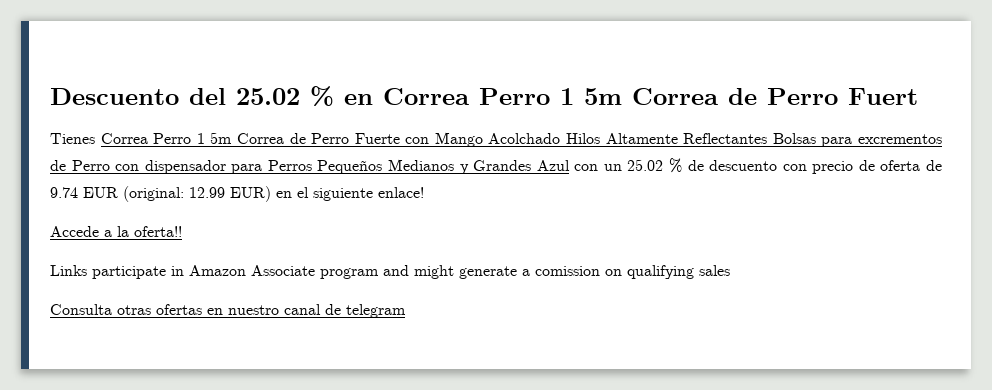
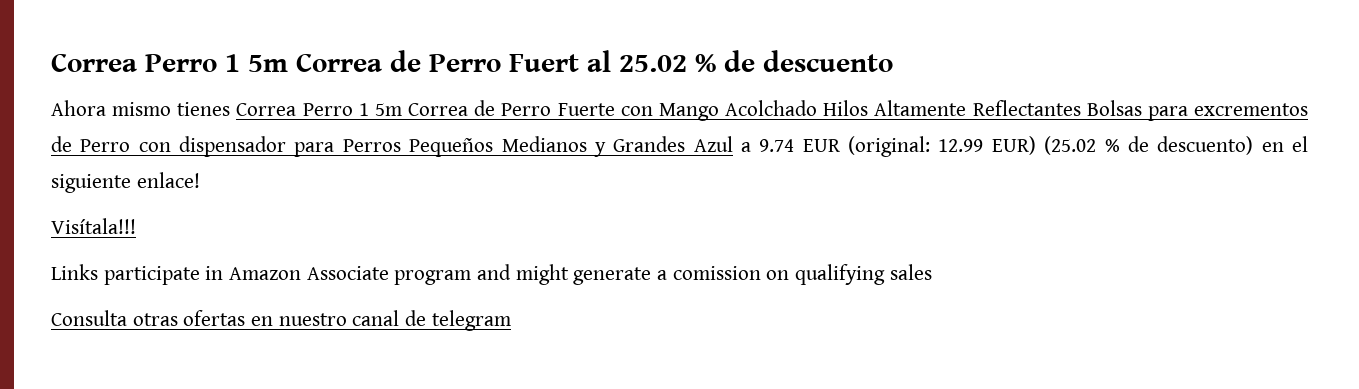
- Descuento del 25.02 % en Correa Perro 1 5m Correa de Perro Fuert
- Tienes Correa Perro 1 5m Correa de Perro Fuerte con Mango Acolchado Hilos Altamente Reflectantes Bolsas para excrementos de Perro con dispensador para Perros Pequeños Medianos y Grandes Azul con un 25.02 % de descuento con precio de oferta de 9.74 EUR (original: 12.99 EUR) en el siguiente enlace!
+ Correa Perro 1 5m Correa de Perro Fuert al 25.02 % de descuento
+ Ahora mismo tienes Correa Perro 1 5m Correa de Perro Fuerte con Mango Acolchado Hilos Altamente Reflectantes Bolsas para excrementos de Perro con dispensador para Perros Pequeños Medianos y Grandes Azul a 9.74 EUR (original: 12.99 EUR) (25.02 % de descuento) en el siguiente enlace!
- Accede a la oferta!!
+ Visítala!!!

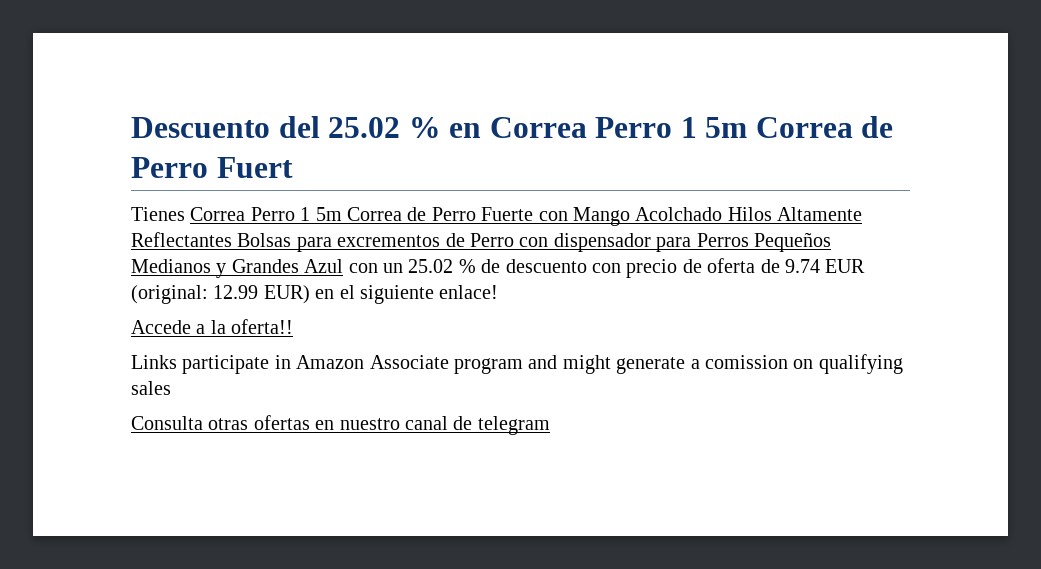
- Correa Perro 1 5m Correa de Perro Fuert al 25.02 % de descuento
- Ahora mismo tienes Correa Perro 1 5m Correa de Perro Fuerte con Mango Acolchado Hilos Altamente Reflectantes Bolsas para excrementos de Perro con dispensador para Perros Pequeños Medianos y Grandes Azul a 9.74 EUR (original: 12.99 EUR) (25.02 % de descuento) en el siguiente enlace!
+ Descuento del 25.02 % en Correa Perro 1 5m Correa de Perro Fuert
+ Tienes Correa Perro 1 5m Correa de Perro Fuerte con Mango Acolchado Hilos Altamente Reflectantes Bolsas para excrementos de Perro con dispensador para Perros Pequeños Medianos y Grandes Azul con un 25.02 % de descuento con precio de oferta de 9.74 EUR (original: 12.99 EUR) en el siguiente enlace!
- Visítala!!!
+ Accede a la oferta!!

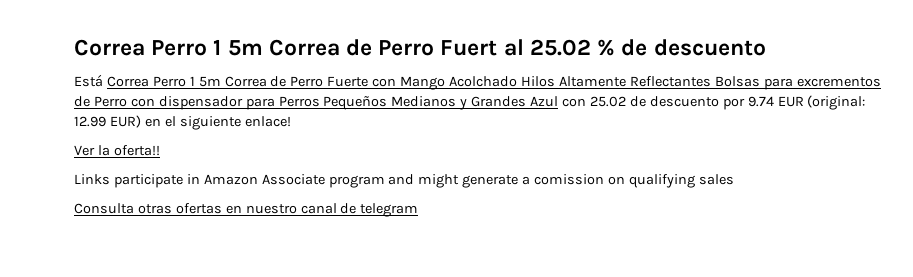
- Descuento del 25.02 % en Correa Perro 1 5m Correa de Perro Fuert
- Tienes Correa Perro 1 5m Correa de Perro Fuerte con Mango Acolchado Hilos Altamente Reflectantes Bolsas para excrementos de Perro con dispensador para Perros Pequeños Medianos y Grandes Azul con un 25.02 % de descuento con precio de oferta de 9.74 EUR (original: 12.99 EUR) en el siguiente enlace!
+ Correa Perro 1 5m Correa de Perro Fuert al 25.02 % de descuento
+ Está Correa Perro 1 5m Correa de Perro Fuerte con Mango Acolchado Hilos Altamente Reflectantes Bolsas para excrementos de Perro con dispensador para Perros Pequeños Medianos y Grandes Azul con 25.02 de descuento por 9.74 EUR (original: 12.99 EUR) en el siguiente enlace!
- Accede a la oferta!!
+ Ver la oferta!!

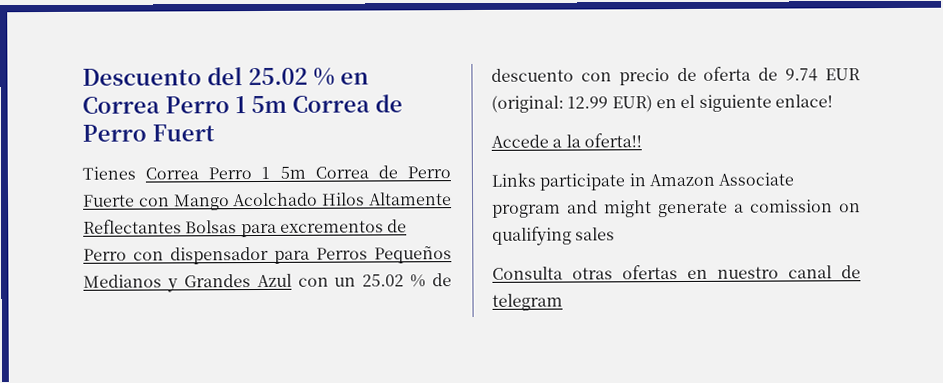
- Correa Perro 1 5m Correa de Perro Fuert al 25.02 % de descuento
- Está Correa Perro 1 5m Correa de Perro Fuerte con Mango Acolchado Hilos Altamente Reflectantes Bolsas para excrementos de Perro con dispensador para Perros Pequeños Medianos y Grandes Azul con 25.02 de descuento por 9.74 EUR (original: 12.99 EUR) en el siguiente enlace!
+ Descuento del 25.02 % en Correa Perro 1 5m Correa de Perro Fuert
+ Tienes Correa Perro 1 5m Correa de Perro Fuerte con Mango Acolchado Hilos Altamente Reflectantes Bolsas para excrementos de Perro con dispensador para Perros Pequeños Medianos y Grandes Azul con un 25.02 % de descuento con precio de oferta de 9.74 EUR (original: 12.99 EUR) en el siguiente enlace!
- Ver la oferta!!
+ Accede a la oferta!!

